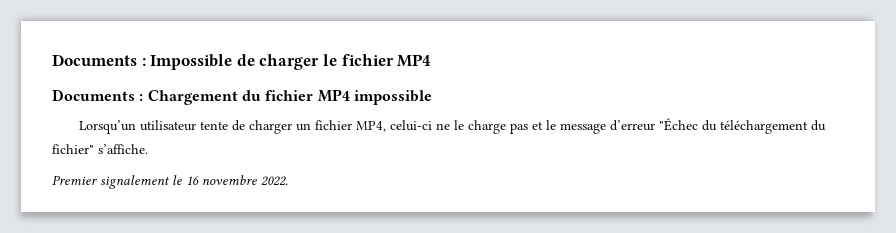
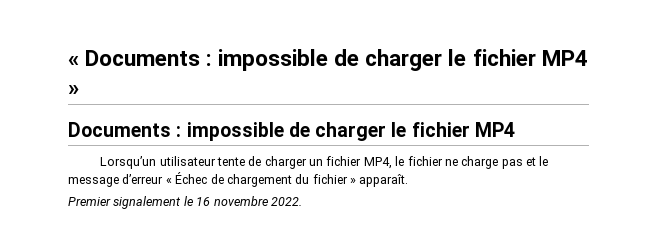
- Documents : Impossible de charger le fichier MP4
- Documents : Chargement du fichier MP4 impossible
+ « Documents : impossible de charger le fichier MP4 »
+ Documents : impossible de charger le fichier MP4
- Lorsqu’un utilisateur tente de charger un fichier MP4, celui-ci ne le charge pas et le message d’erreur "Échec du téléchargement du fichier" s’affiche.
+ Lorsqu’un utilisateur tente de charger un fichier MP4, le fichier ne charge pas et le message d’erreur « Échec de chargement du fichier » apparaît.

